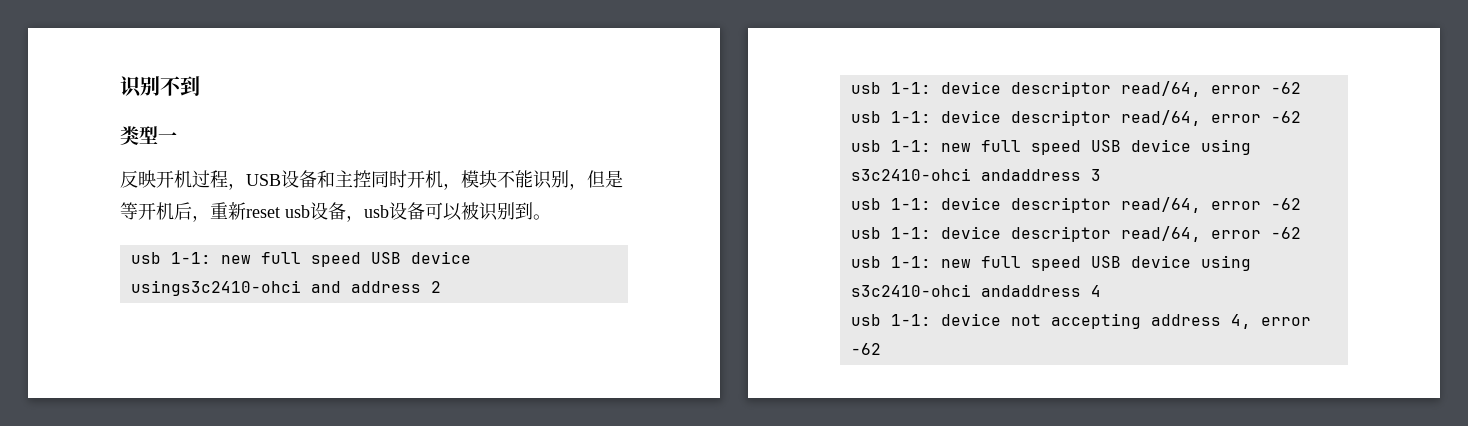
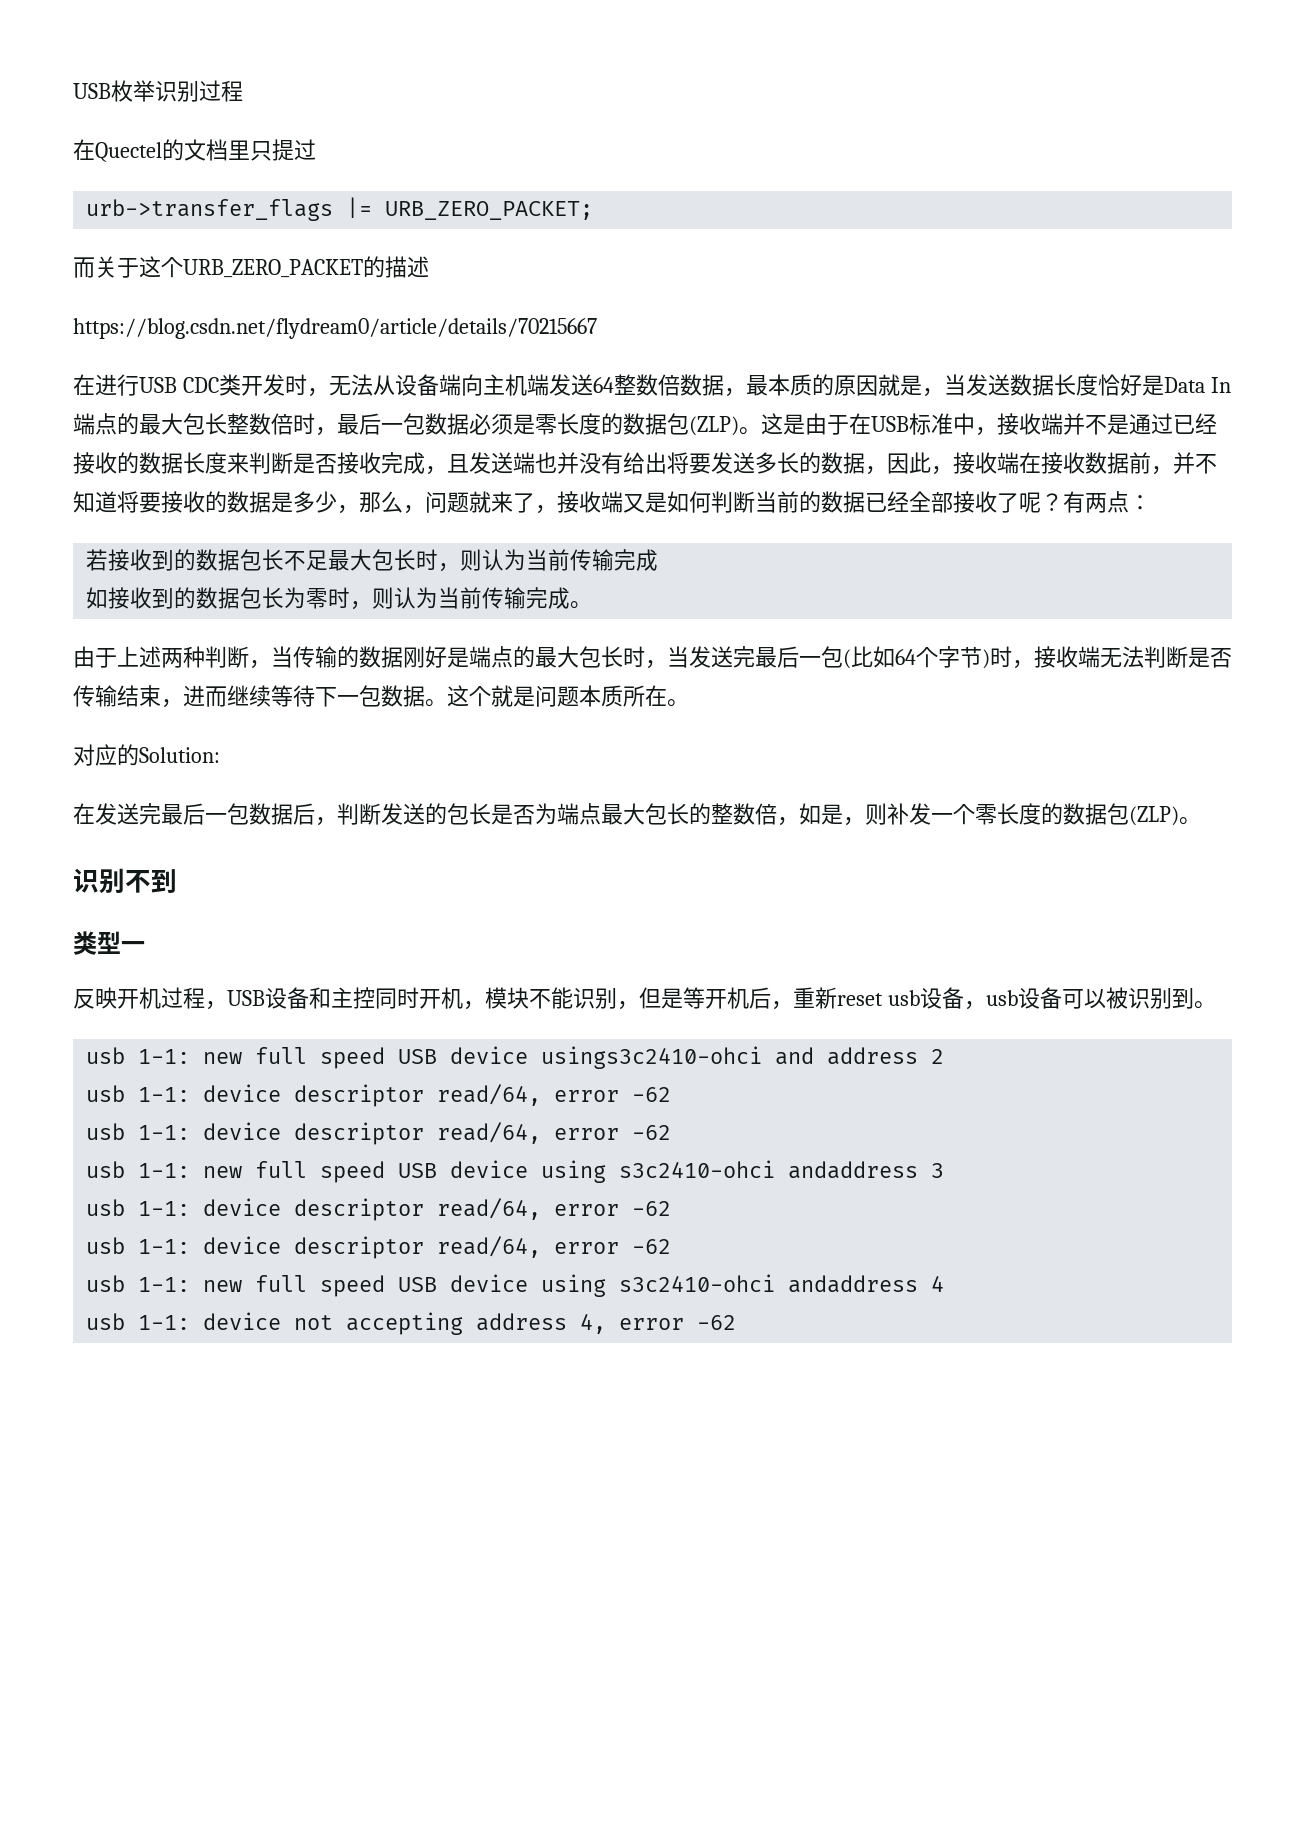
+ USB枚举识别过程
+ 在Quectel的文档里只提过
+ urb->transfer_flags |= URB_ZERO_PACKET;
+ 而关于这个URB_ZERO_PACKET的描述
+ https://blog.csdn.net/flydream0/article/details/70215667
+ 在进行USB CDC类开发时，无法从设备端向主机端发送64整数倍数据，最本质的原因就是，当发送数据长度恰好是Data In端点的最大包长整数倍时，最后一包数据必须是零长度的数据包(ZLP)。这是由于在USB标准中，接收端并不是通过已经接收的数据长度来判断是否接收完成，且发送端也并没有给出将要发送多长的数据，因此，接收端在接收数据前，并不知道将要接收的数据是多少，那么，问题就来了，接收端又是如何判断当前的数据已经全部接收了呢？有两点：
+ 若接收到的数据包长不足最大包长时，则认为当前传输完成
+ 如接收到的数据包长为零时，则认为当前传输完成。
+ 由于上述两种判断，当传输的数据刚好是端点的最大包长时，当发送完最后一包(比如64个字节)时，接收端无法判断是否传输结束，进而继续等待下一包数据。这个就是问题本质所在。
+ 对应的Solution:
+ 在发送完最后一包数据后，判断发送的包长是否为端点最大包长的整数倍，如是，则补发一个零长度的数据包(ZLP)。

